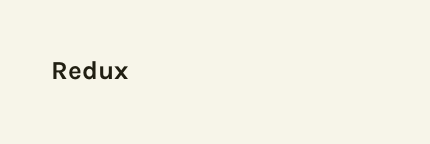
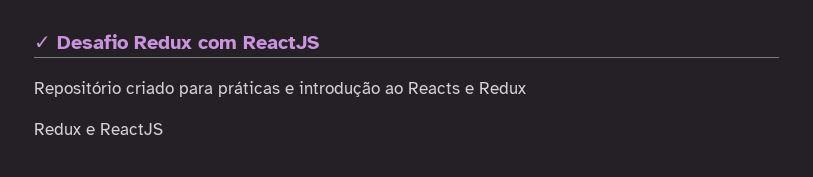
- Redux
+ ✓ Desafio Redux com ReactJS
+ Repositório criado para práticas e introdução ao Reacts e Redux
+ Redux e ReactJS

